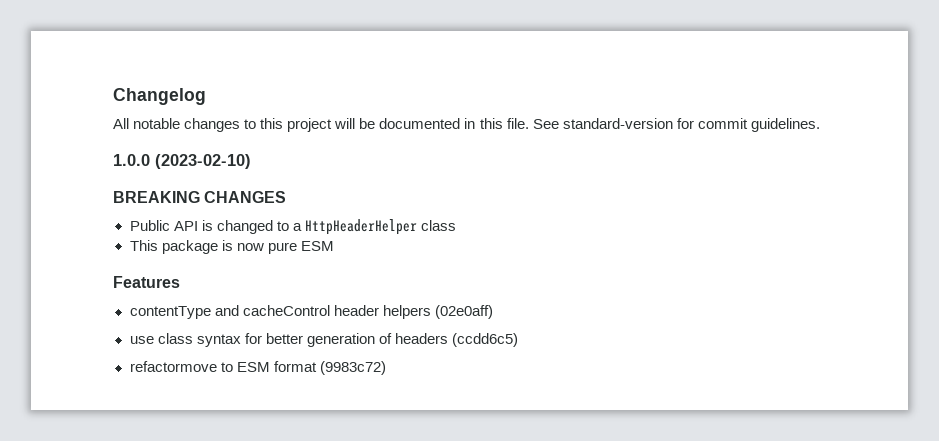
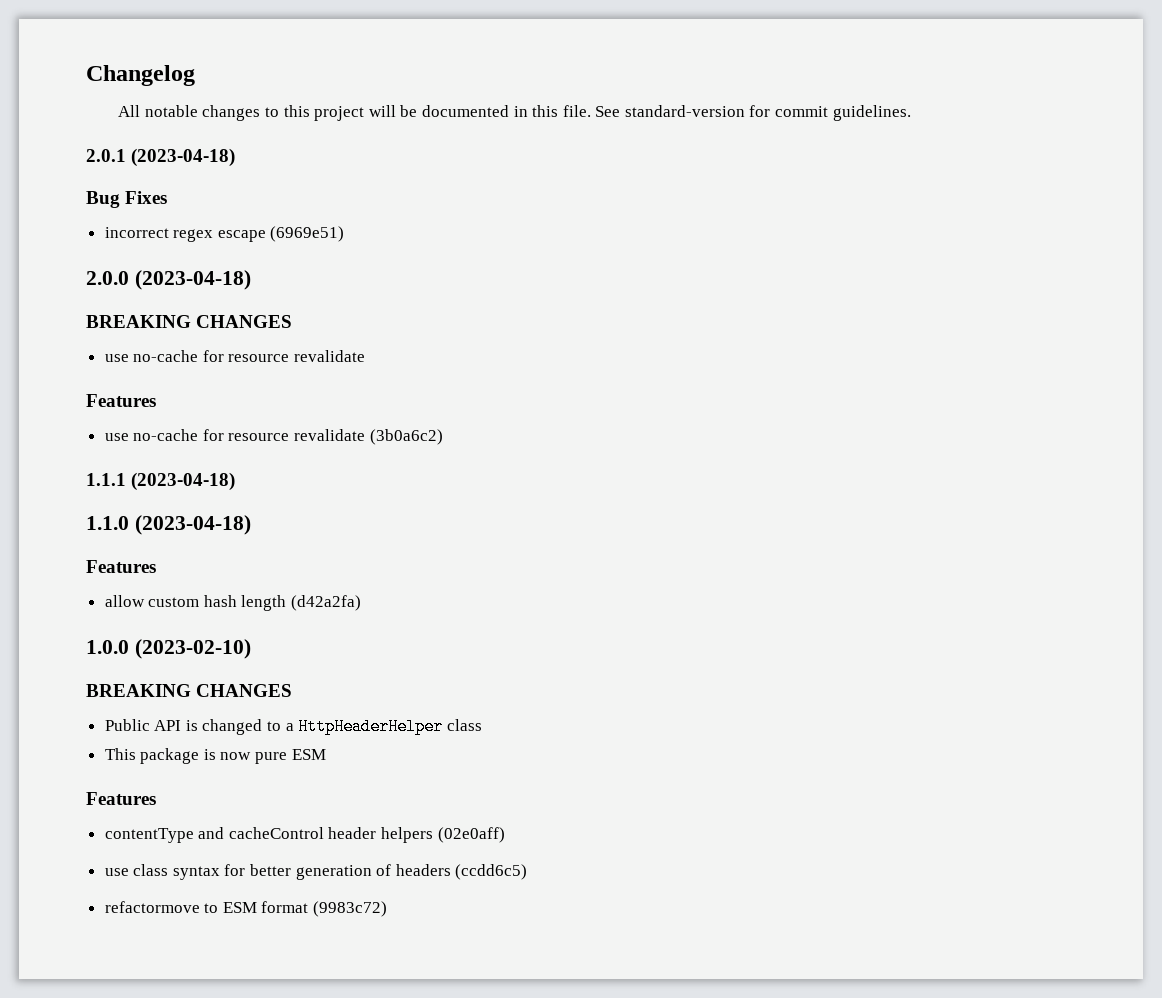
+ 2.0.1 (2023-04-18)
+ Bug Fixes
+ incorrect regex escape (6969e51)
+ 2.0.0 (2023-04-18)
+ BREAKING CHANGES
+ use no-cache for resource revalidate
+ Features
+ use no-cache for resource revalidate (3b0a6c2)
+ 1.1.1 (2023-04-18)
+ 1.1.0 (2023-04-18)
+ Features
+ allow custom hash length (d42a2fa)

